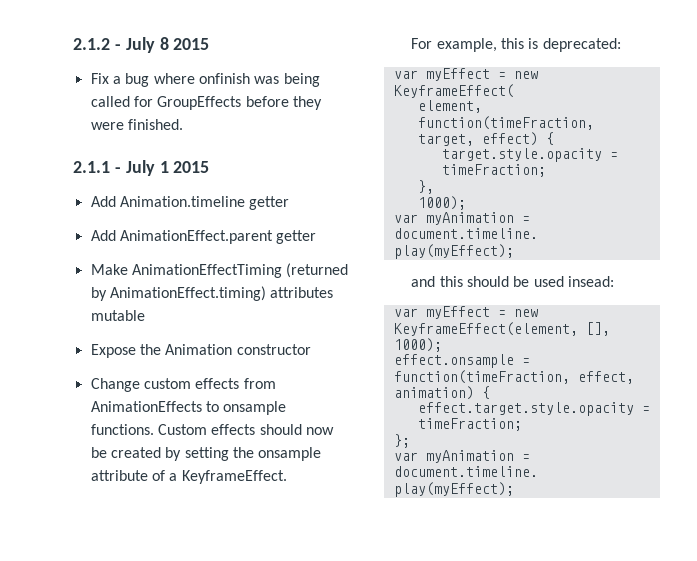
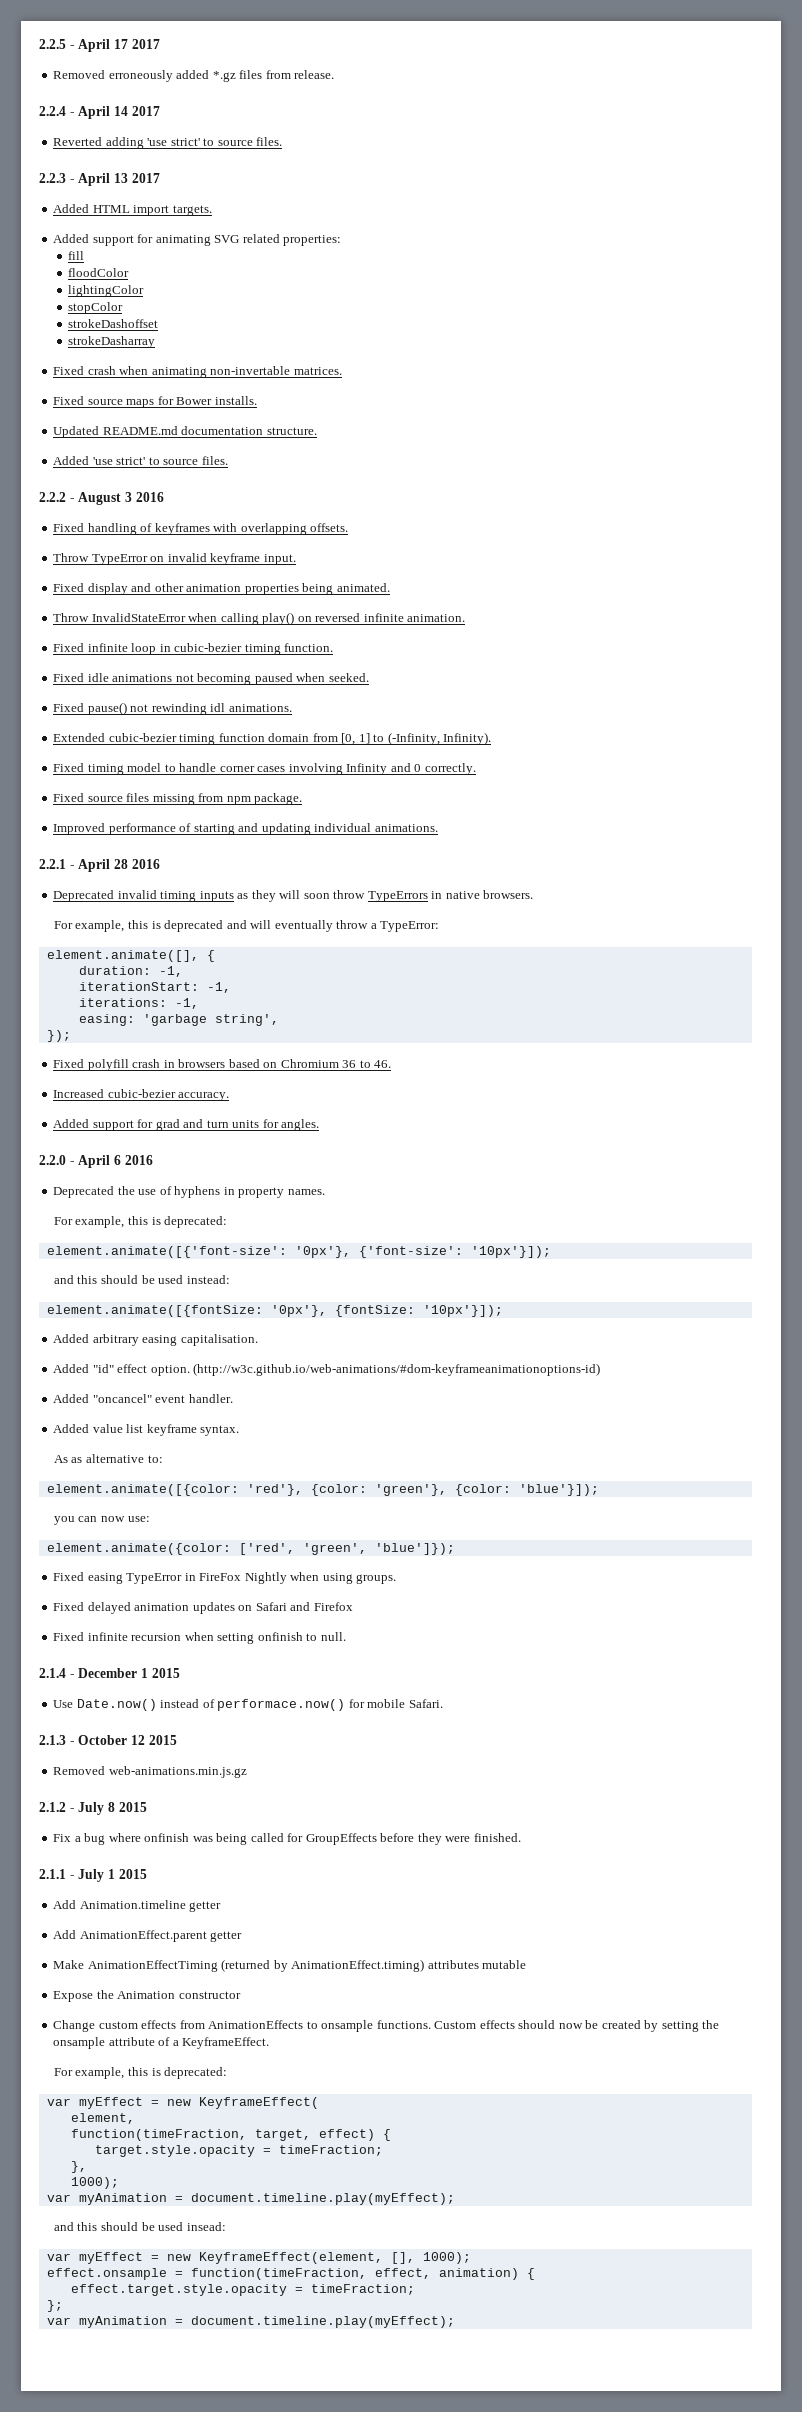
+ 2.2.5 - April 17 2017
+ Removed erroneously added *.gz files from release.
+ 2.2.4 - April 14 2017
+ Reverted adding 'use strict' to source files.
+ 2.2.3 - April 13 2017
+ Added HTML import targets.
+ Added support for animating SVG related properties:
+ fill
+ floodColor
+ lightingColor
+ stopColor
+ strokeDashoffset
+ strokeDasharray
+ Fixed crash when animating non-invertable matrices.
+ Fixed source maps for Bower installs.
+ Updated README.md documentation structure.
+ Added 'use strict' to source files.
+ 2.2.2 - August 3 2016
+ Fixed handling of keyframes with overlapping offsets.
+ Throw TypeError on invalid keyframe input.
+ Fixed display and other animation properties being animated.
+ Throw InvalidStateError when calling play() on reversed infinite animation.
+ Fixed infinite loop in cubic-bezier timing function.
+ Fixed idle animations not becoming paused when seeked.
+ Fixed pause() not rewinding idl animations.
+ Extended cubic-bezier timing function domain from [0, 1] to (-Infinity, Infinity).
+ Fixed timing model to handle corner cases involving Infinity and 0 correctly.
+ Fixed source files missing from npm package.
+ Improved performance of starting and updating individual animations.
+ 2.2.1 - April 28 2016
+ Deprecated invalid timing inputs as they will soon throw TypeErrors in native browsers.
+ For example, this is deprecated and will eventually throw a TypeError:
+ element.animate([], {
+ duration: -1,
+ iterationStart: -1,
+ iterations: -1,
+ easing: 'garbage string',
+ });
+ Fixed polyfill crash in browsers based on Chromium 36 to 46.
+ Increased cubic-bezier accuracy.
+ Added support for grad and turn units for angles.
+ 2.2.0 - April 6 2016
+ Deprecated the use of hyphens in property names.
+ For example, this is deprecated:
+ element.animate([{'font-size': '0px'}, {'font-size': '10px'}]);
+ and this should be used instead:
+ element.animate([{fontSize: '0px'}, {fontSize: '10px'}]);
+ Added arbitrary easing capitalisation.
+ Added "id" effect option. (http://w3c.github.io/web-animations/#dom-keyframeanimationoptions-id)
+ Added "oncancel" event handler.
+ Added value list keyframe syntax.
+ As as alternative to:
+ element.animate([{color: 'red'}, {color: 'green'}, {color: 'blue'}]);
+ you can now use:
+ element.animate({color: ['red', 'green', 'blue']});
+ Fixed easing TypeError in FireFox Nightly when using groups.
+ Fixed delayed animation updates on Safari and Firefox
+ Fixed infinite recursion when setting onfinish to null.
+ 2.1.4 - December 1 2015
+ Use Date.now() instead of performace.now() for mobile Safari.
+ 2.1.3 - October 12 2015
+ Removed web-animations.min.js.gz

